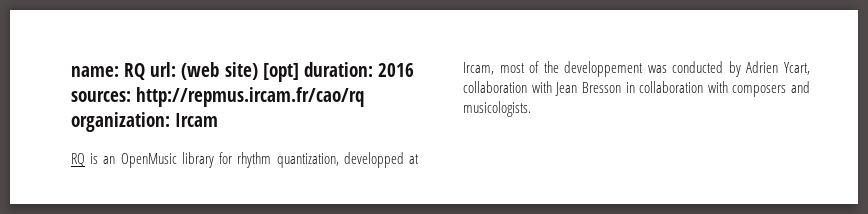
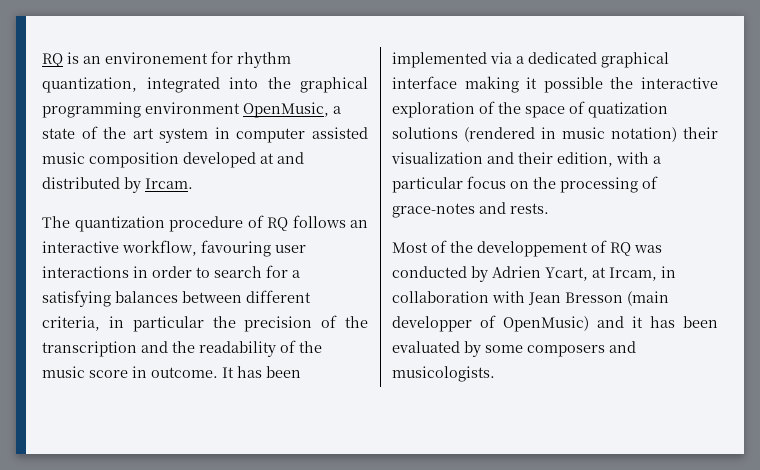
- name: RQ url: (web site) [opt] duration: 2016 sources: http://repmus.ircam.fr/cao/rq organization: Ircam
- RQ is an OpenMusic library for rhythm quantization, developped at Ircam, most of the developpement was conducted by Adrien Ycart, collaboration with Jean Bresson in collaboration with composers and musicologists.
+ RQ is an environement for rhythm quantization, integrated into the graphical programming environment OpenMusic, a state of the art system in computer assisted music composition developed at and distributed by Ircam.
+ The quantization procedure of RQ follows an interactive workflow, favouring user interactions in order to search for a satisfying balances between different criteria, in particular the precision of the transcription and the readability of the music score in outcome. It has been implemented via a dedicated graphical interface making it possible the interactive exploration of the space of quatization solutions (rendered in music notation) their visualization and their edition, with a particular focus on the processing of grace-notes and rests.
+ Most of the developpement of RQ was conducted by Adrien Ycart, at Ircam, in collaboration with Jean Bresson (main developper of OpenMusic) and it has been evaluated by some composers and musicologists.

